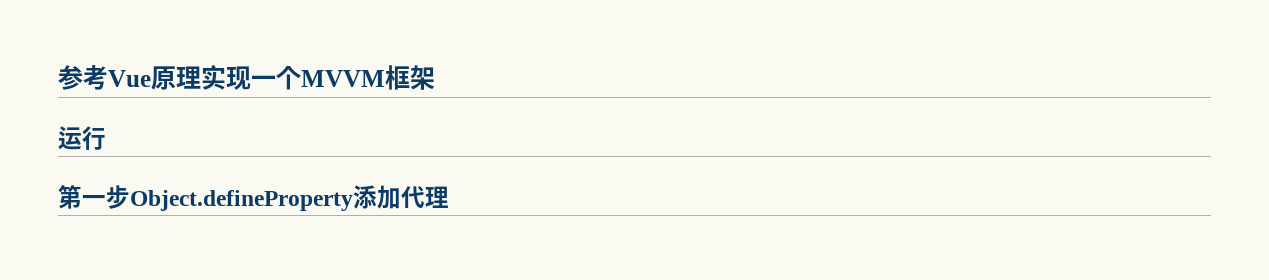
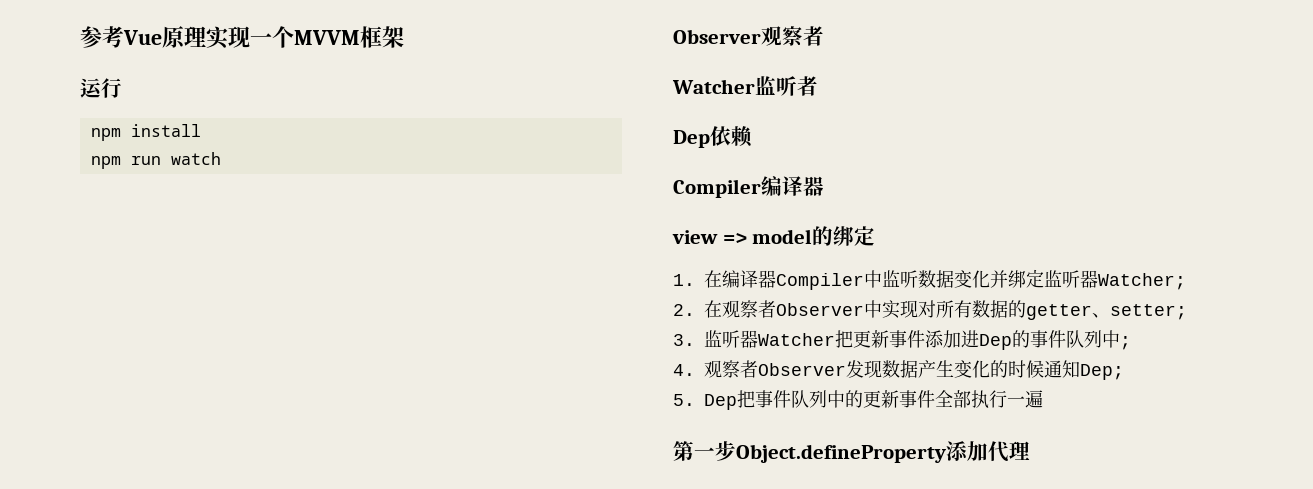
+ npm install
+ npm run watch
+ Observer观察者
+ Watcher监听者
+ Dep依赖
+ Compiler编译器
+ view => model的绑定
+ 1.在编译器Compiler中监听数据变化并绑定监听器Watcher;
+ 2.在观察者Observer中实现对所有数据的getter、setter;
+ 3.监听器Watcher把更新事件添加进Dep的事件队列中;
+ 4.观察者Observer发现数据产生变化的时候通知Dep;
+ 5. Dep把事件队列中的更新事件全部执行一遍

